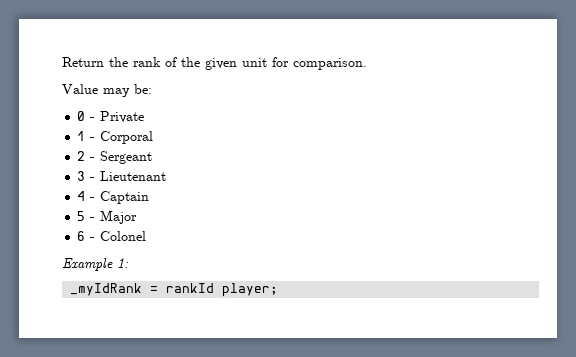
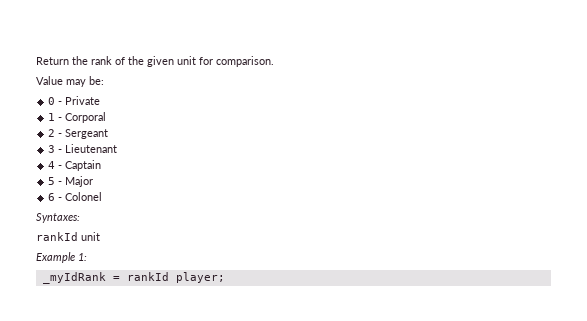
+ Syntaxes:
+ rankId unit

